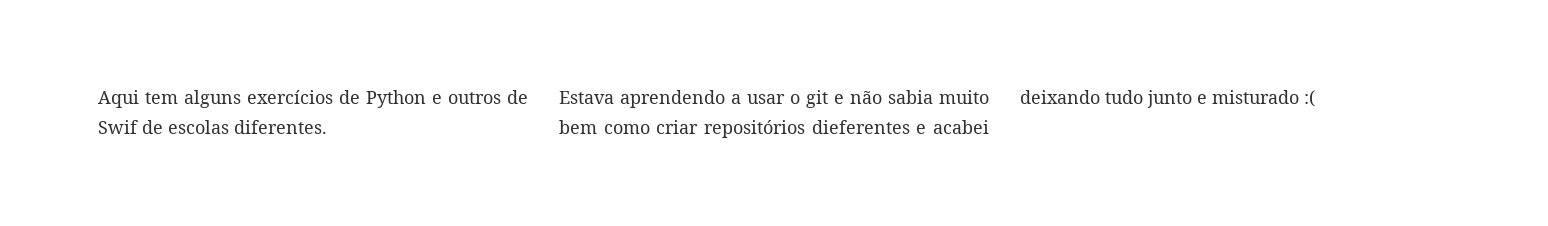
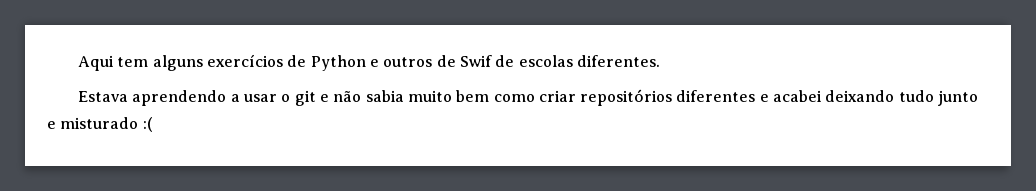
- Estava aprendendo a usar o git e não sabia muito bem como criar repositórios dieferentes e acabei deixando tudo junto e misturado :(
+ Estava aprendendo a usar o git e não sabia muito bem como criar repositórios diferentes e acabei deixando tudo junto e misturado :(

